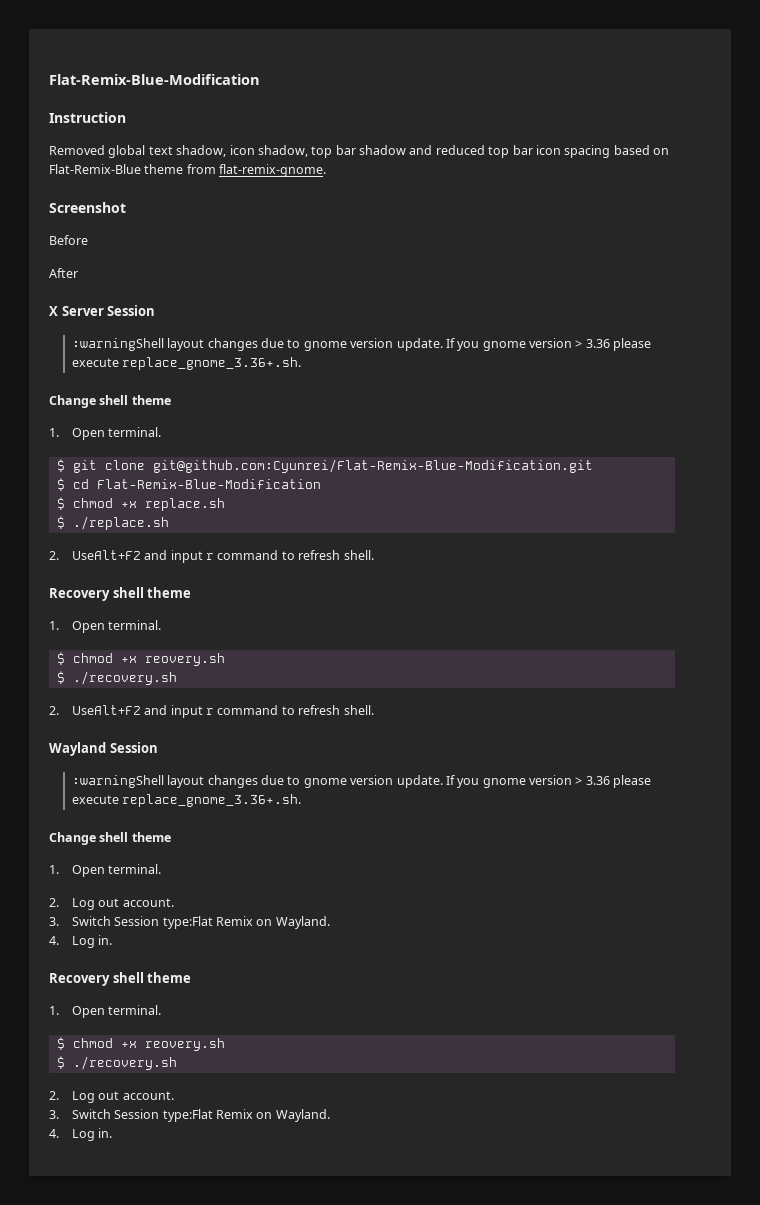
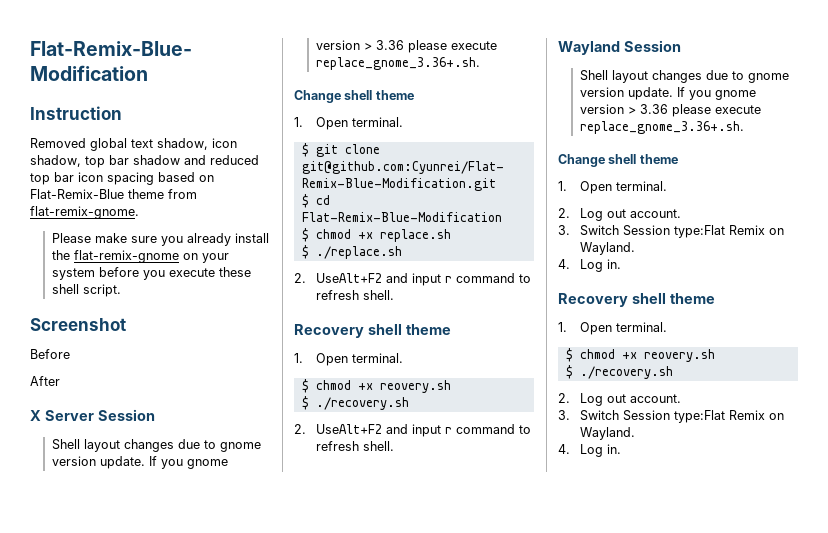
+ Please make sure you already install the flat-remix-gnome on your system before you execute these shell script.
  X Server Session
- :warningShell layout changes due to gnome version update.
+ Shell layout changes due to gnome version update.
  Wayland Session
- :warningShell layout changes due to gnome version update.
+ Shell layout changes due to gnome version update.

